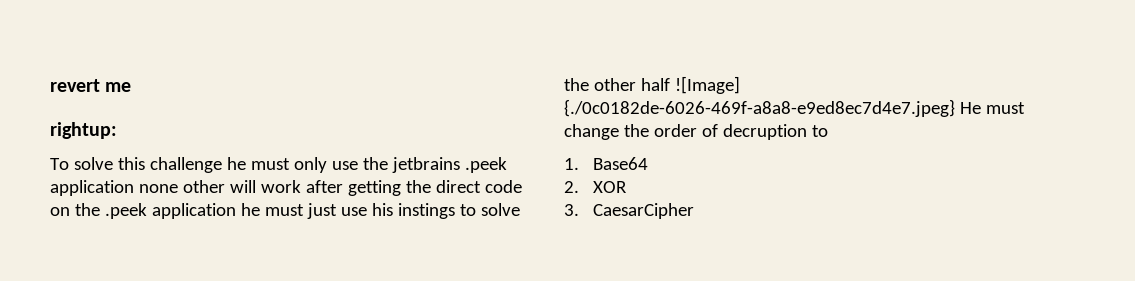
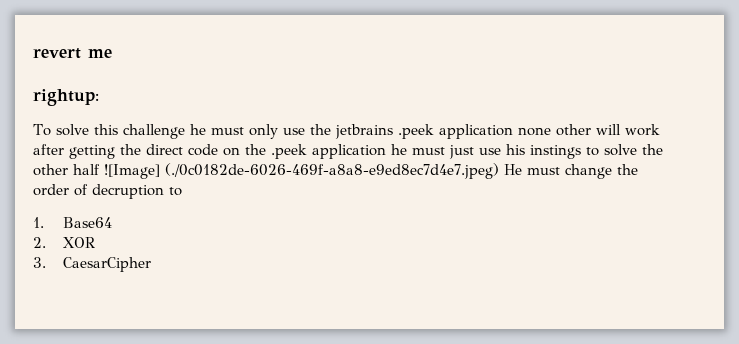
- To solve this challenge he must only use the jetbrains .peek application none other will work after getting the direct code on the .peek application he must just use his instings to solve the other half ![Image] {./0c0182de-6026-469f-a8a8-e9ed8ec7d4e7.jpeg} He must change the order of decruption to
+ To solve this challenge he must only use the jetbrains .peek application none other will work after getting the direct code on the .peek application he must just use his instings to solve the other half ![Image] (./0c0182de-6026-469f-a8a8-e9ed8ec7d4e7.jpeg) He must change the order of decruption to

